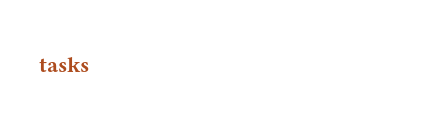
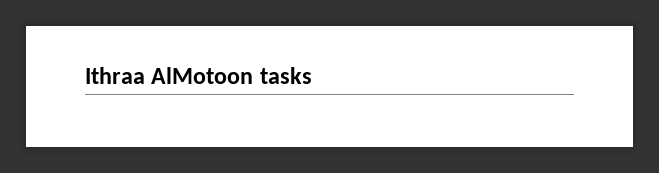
- tasks
+ Ithraa AlMotoon tasks

